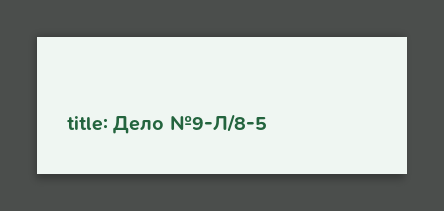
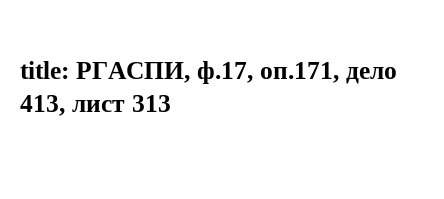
- title: Дело №9-Л/8-5
+ title: РГАСПИ, ф.17, оп.171, дело 413, лист 313

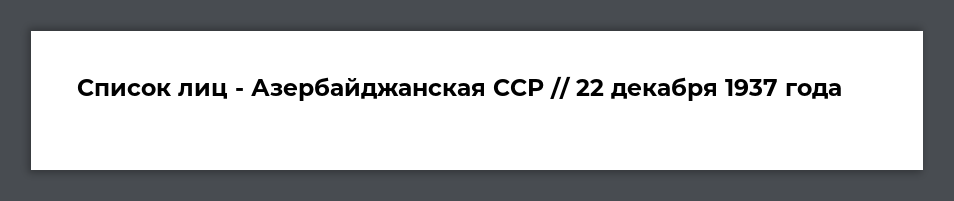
- title: РГАСПИ, ф.17, оп.171, дело 413, лист 313
+ Список лиц - Азербайджанская ССР // 22 декабря 1937 года

